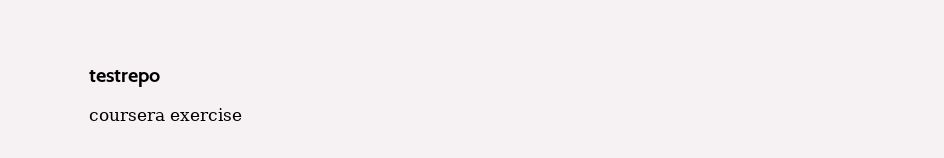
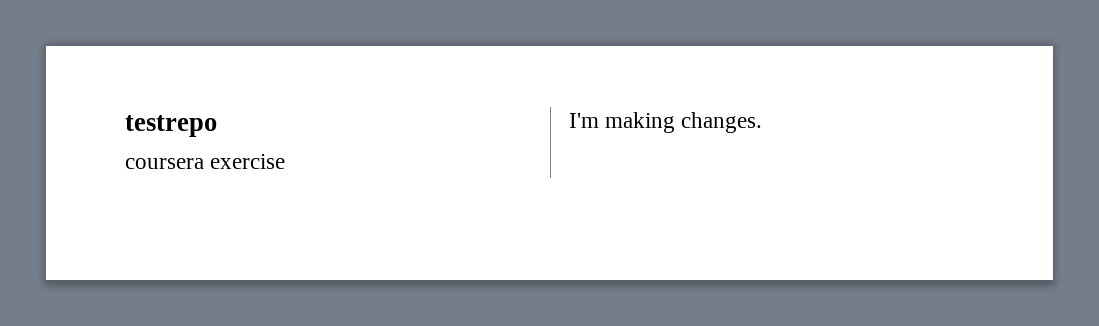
+ I'm making changes.

